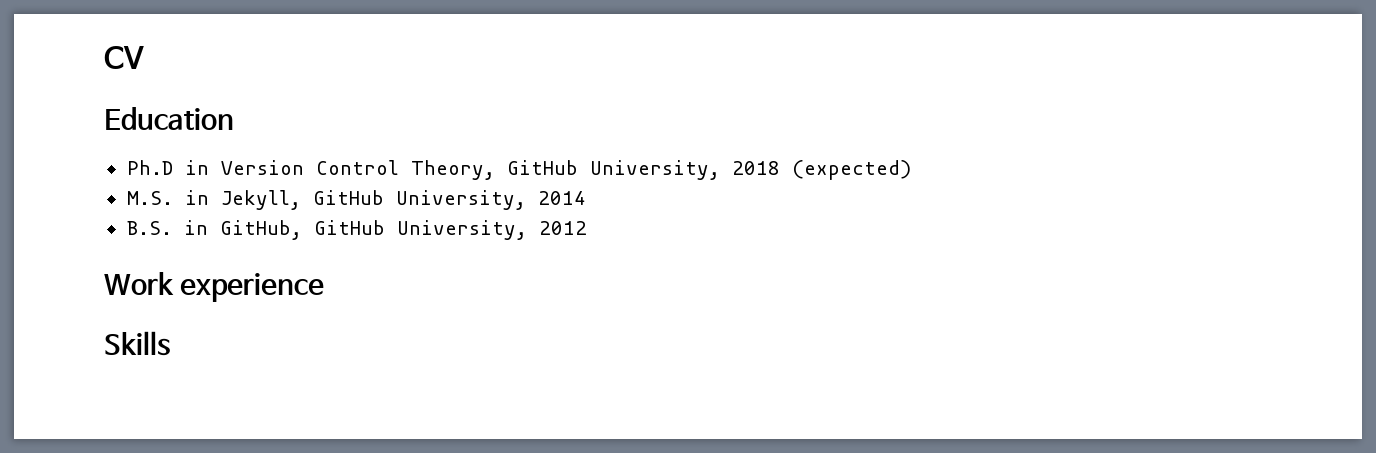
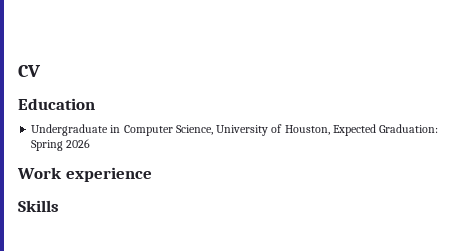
- Ph.D in Version Control Theory, GitHub University, 2018 (expected)
- M.S. in Jekyll, GitHub University, 2014
- B.S. in GitHub, GitHub University, 2012
+ Undergraduate in Computer Science, University of Houston, Expected Graduation: Spring 2026

